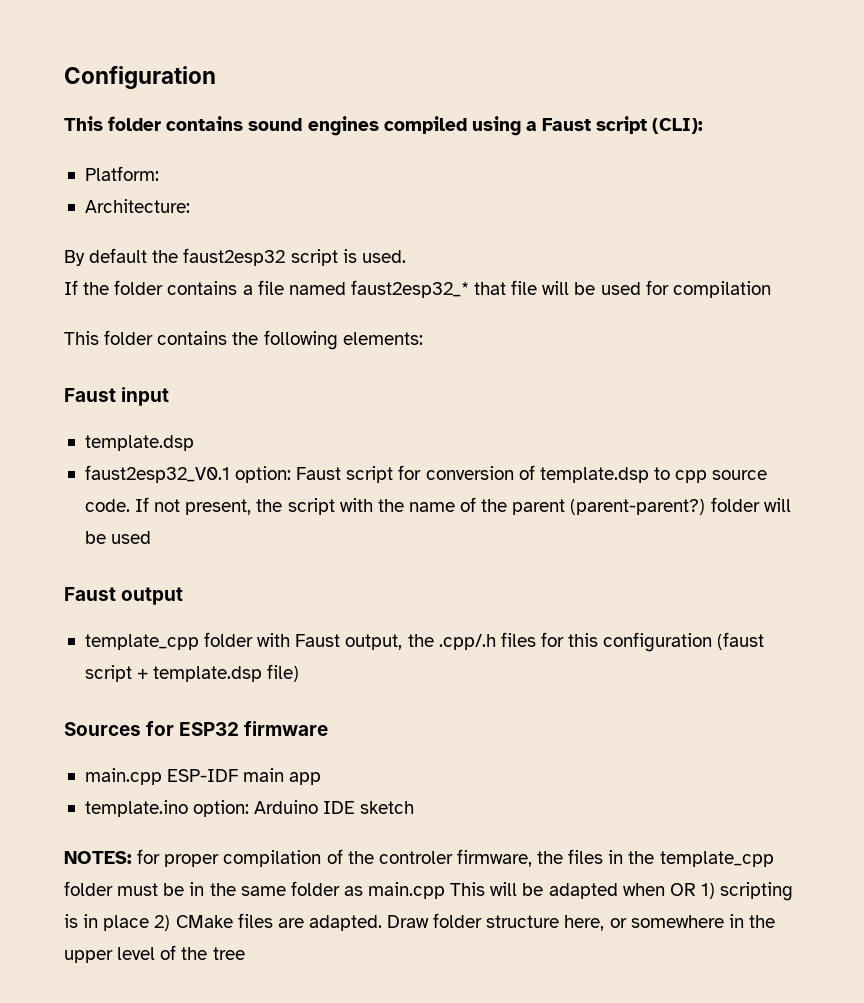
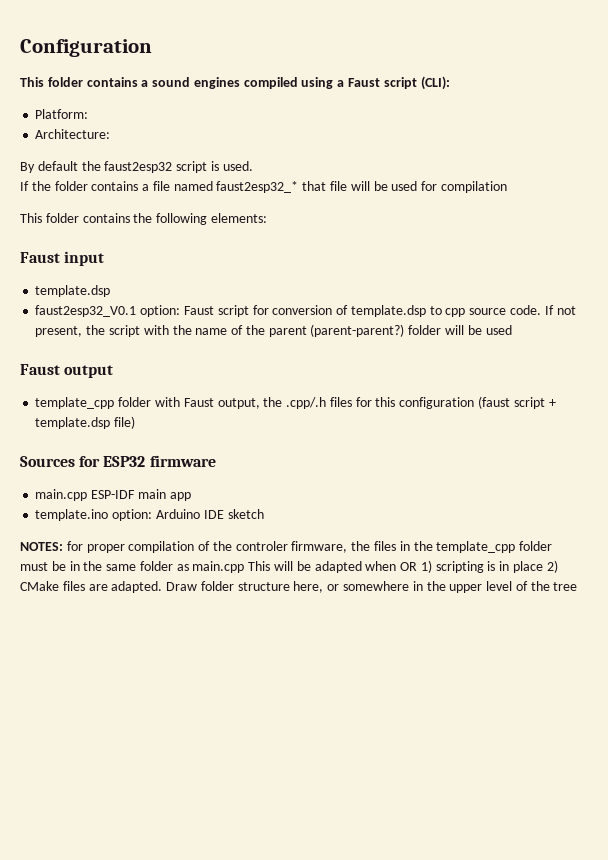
- This folder contains sound engines compiled using a Faust script (CLI):
+ This folder contains a sound engines compiled using a Faust script (CLI):

